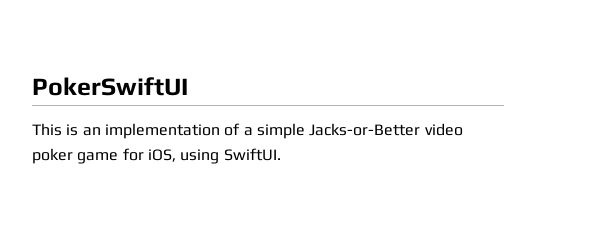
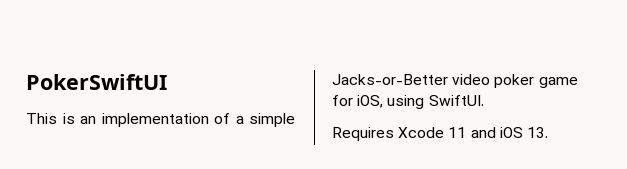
+ Requires Xcode 11 and iOS 13.

